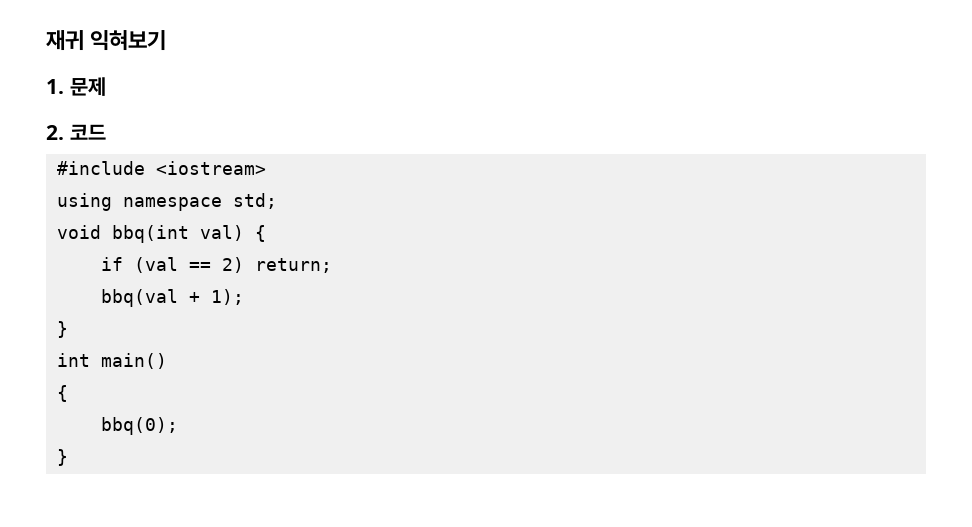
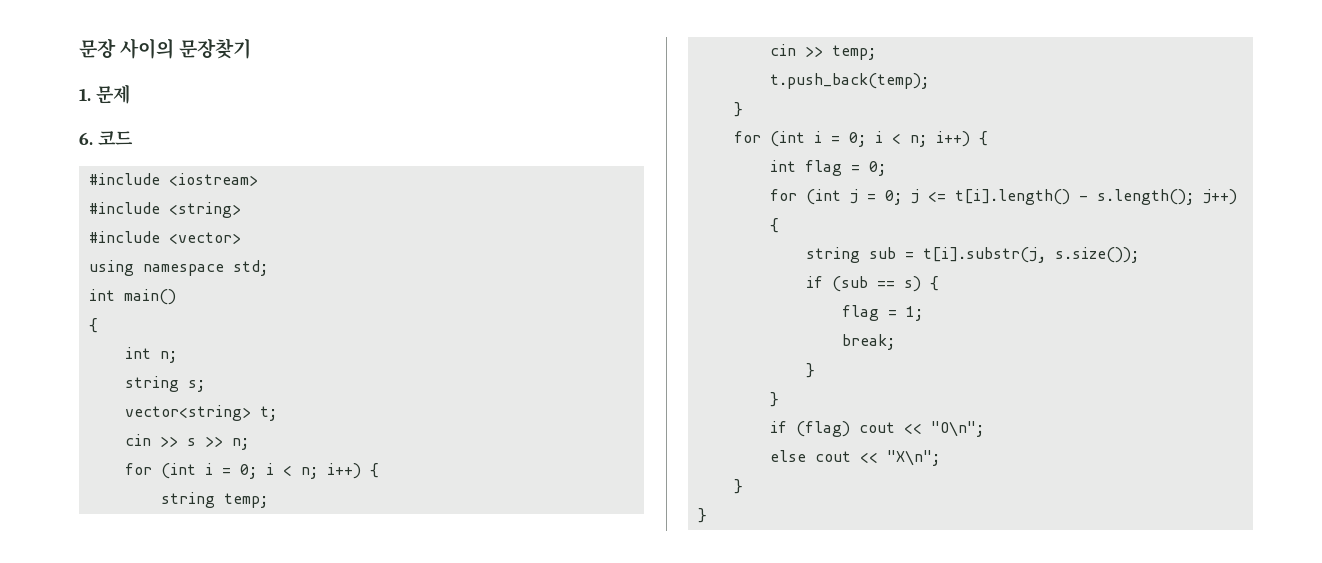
- 재귀 익혀보기
+ 문장 사이의 문장찾기
- 2. 코드
+ 6. 코드
+ #include <string>
+ #include <vector>
- void bbq(int val) {
- if (val == 2) return;
- bbq(val + 1);
- }
  int main()
  {
- bbq(0);
+ int n;
+ string s;
+ vector<string> t;
+ cin >> s >> n;
+ for (int i = 0; i < n; i++) {
+ string temp;
+ cin >> temp;
+ t.push_back(temp);
+ }
+ for (int i = 0; i < n; i++) {
+ int flag = 0;
+ for (int j = 0; j <= t[i].length() - s.length(); j++) {
+ string sub = t[i].substr(j, s.size());
+ if (sub == s) {
+ flag = 1;
+ break;
+ }
+ }
+ if (flag) cout << "O\n";
+ else cout << "X\n";
+ }

